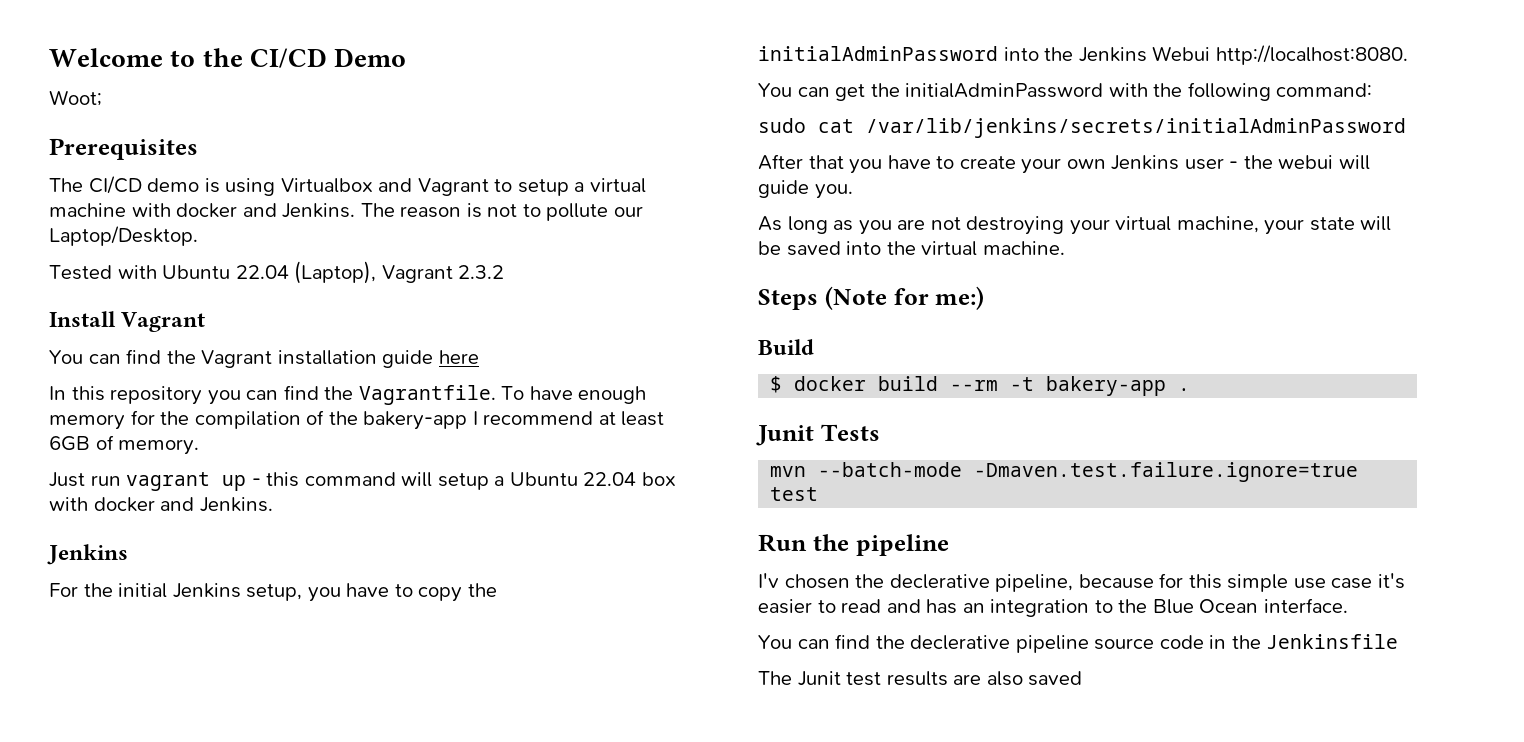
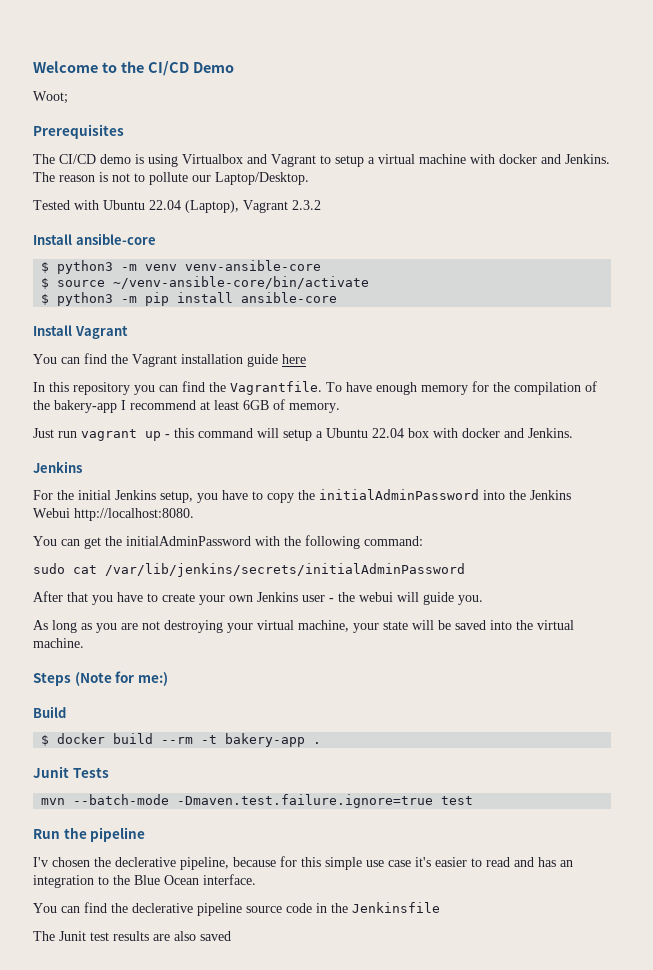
+ Install ansible-core
+ $ python3 -m venv venv-ansible-core
+ $ source ~/venv-ansible-core/bin/activate
+ $ python3 -m pip install ansible-core

